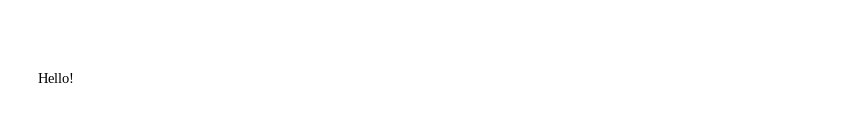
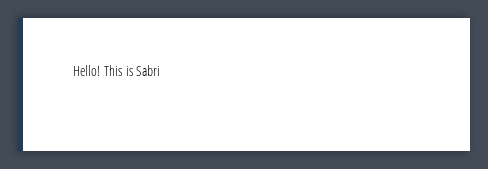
+ This is Sabri

